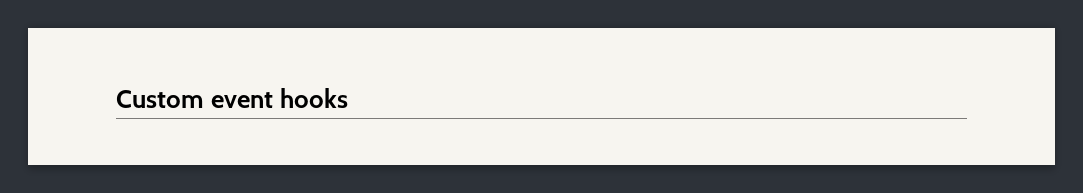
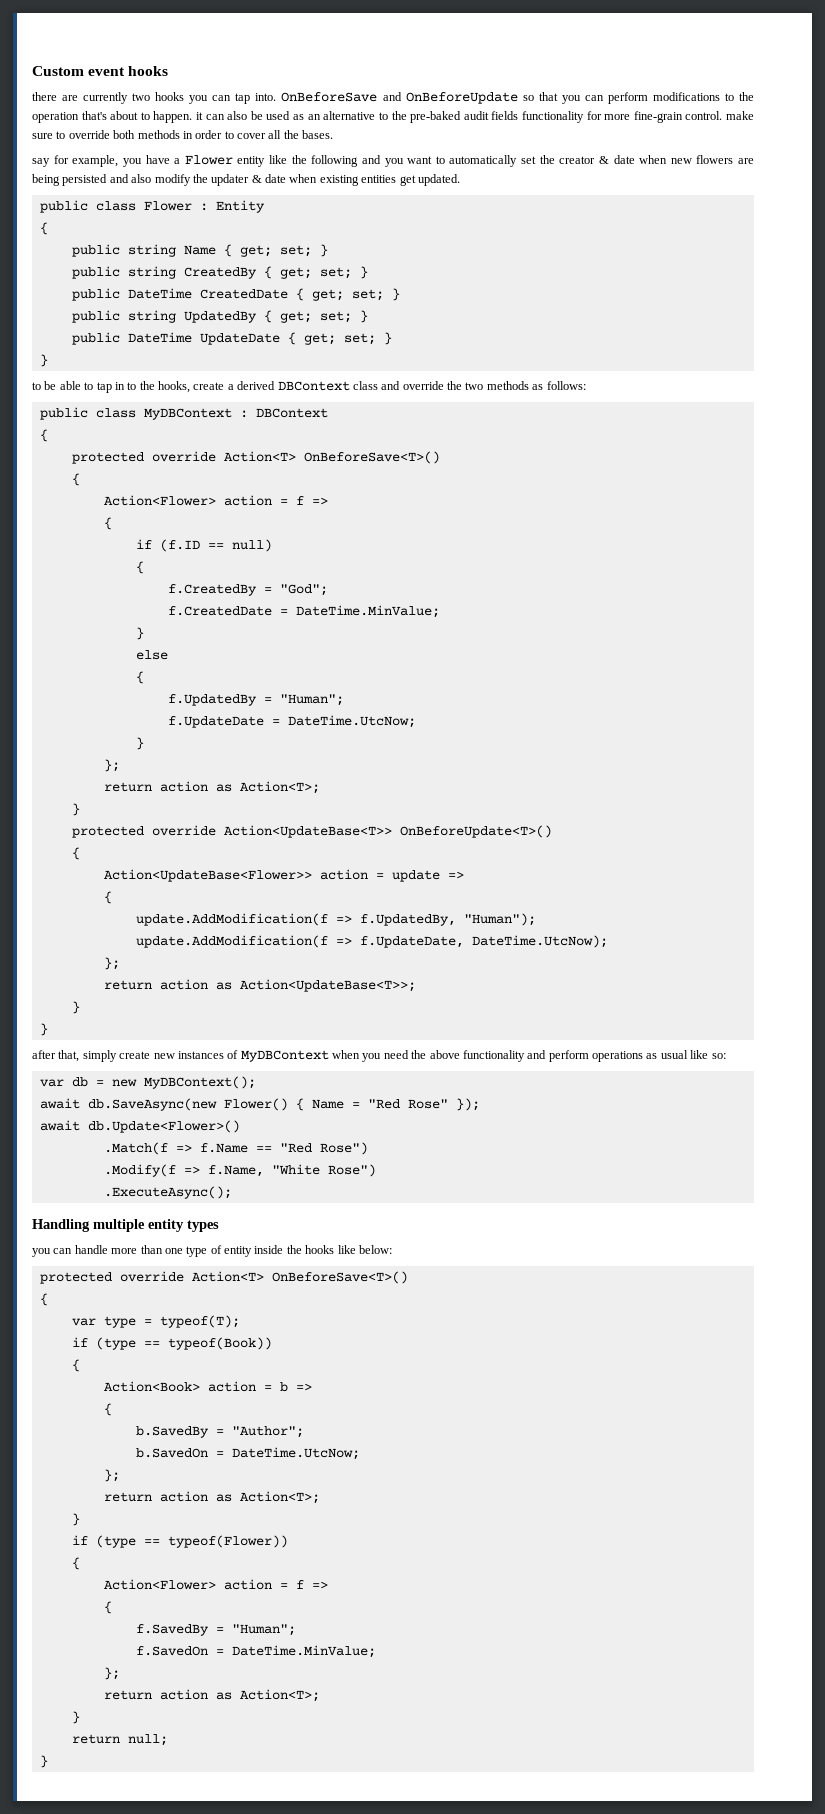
+ there are currently two hooks you can tap into. OnBeforeSave and OnBeforeUpdate so that you can perform modifications to the operation that's about to happen. it can also be used as an alternative to the pre-baked audit fields functionality for more fine-grain control. make sure to override both methods in order to cover all the bases.
+ say for example, you have a Flower entity like the following and you want to automatically set the creator & date when new flowers are being persisted and also modify the updater & date when existing entities get updated.
+ public class Flower : Entity
+ {
+ public string Name { get; set; }
+ public string CreatedBy { get; set; }
+ public DateTime CreatedDate { get; set; }
+ public string UpdatedBy { get; set; }
+ public DateTime UpdateDate { get; set; }
+ }
+ to be able to tap in to the hooks, create a derived DBContext class and override the two methods as follows:
+ public class MyDBContext : DBContext
+ {
+ protected override Action<T> OnBeforeSave<T>()
+ {
+ Action<Flower> action = f =>
+ {
+ if (f.ID == null)
+ {
+ f.CreatedBy = "God";
+ f.CreatedDate = DateTime.MinValue;
+ }
+ else
+ {
+ f.UpdatedBy = "Human";
+ f.UpdateDate = DateTime.UtcNow;
+ }
+ };
+ return action as Action<T>;
+ }
+ protected override Action<UpdateBase<T>> OnBeforeUpdate<T>()
+ {
+ Action<UpdateBase<Flower>> action = update =>
+ {
+ update.AddModification(f => f.UpdatedBy, "Human");
+ update.AddModification(f => f.UpdateDate, DateTime.UtcNow);
+ };
+ return action as Action<UpdateBase<T>>;
+ }
+ }
+ after that, simply create new instances of MyDBContext when you need the above functionality and perform operations as usual like so:
+ var db = new MyDBContext();
+ await db.SaveAsync(new Flower() { Name = "Red Rose" });
+ await db.Update<Flower>()
+ .Match(f => f.Name == "Red Rose")
+ .Modify(f => f.Name, "White Rose")
+ .ExecuteAsync();
+ Handling multiple entity types
+ you can handle more than one type of entity inside the hooks like below:
+ protected override Action<T> OnBeforeSave<T>()
+ {
+ var type = typeof(T);
+ if (type == typeof(Book))
+ {
+ Action<Book> action = b =>
+ {
+ b.SavedBy = "Author";
+ b.SavedOn = DateTime.UtcNow;
+ };
+ return action as Action<T>;
+ }
+ if (type == typeof(Flower))
+ {
+ Action<Flower> action = f =>
+ {
+ f.SavedBy = "Human";
+ f.SavedOn = DateTime.MinValue;
+ };
+ return action as Action<T>;
+ }
+ return null;
+ }

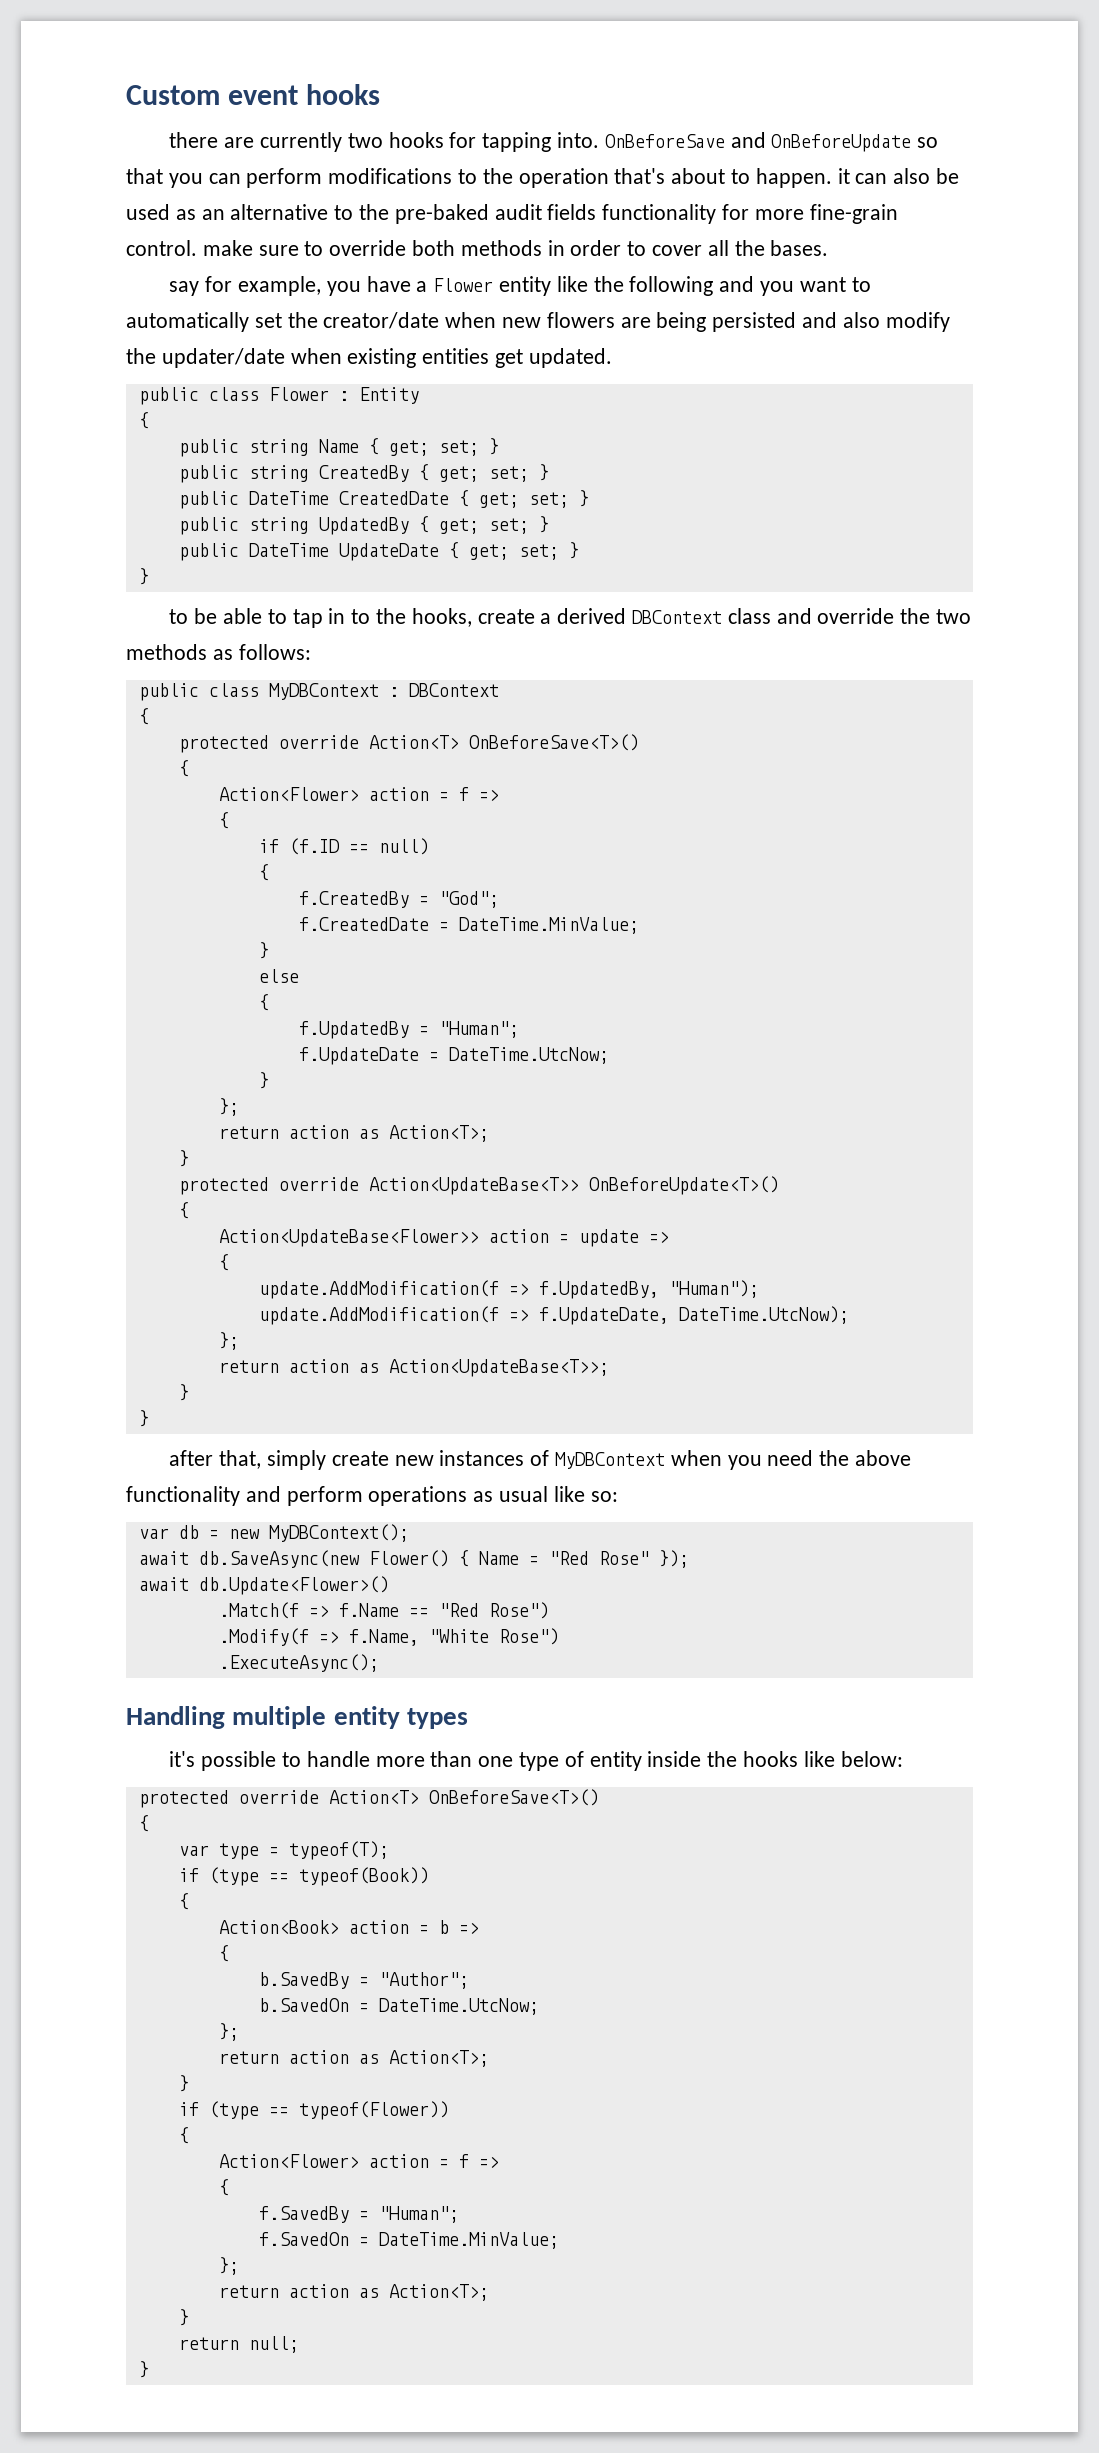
- there are currently two hooks you can tap into.
+ there are currently two hooks for tapping into.
- say for example, you have a Flower entity like the following and you want to automatically set the creator & date when new flowers are being persisted and also modify the updater & date when existing entities get updated.
+ say for example, you have a Flower entity like the following and you want to automatically set the creator/date when new flowers are being persisted and also modify the updater/date when existing entities get updated.
- you can handle more than one type of entity inside the hooks like below:
+ it's possible to handle more than one type of entity inside the hooks like below:

